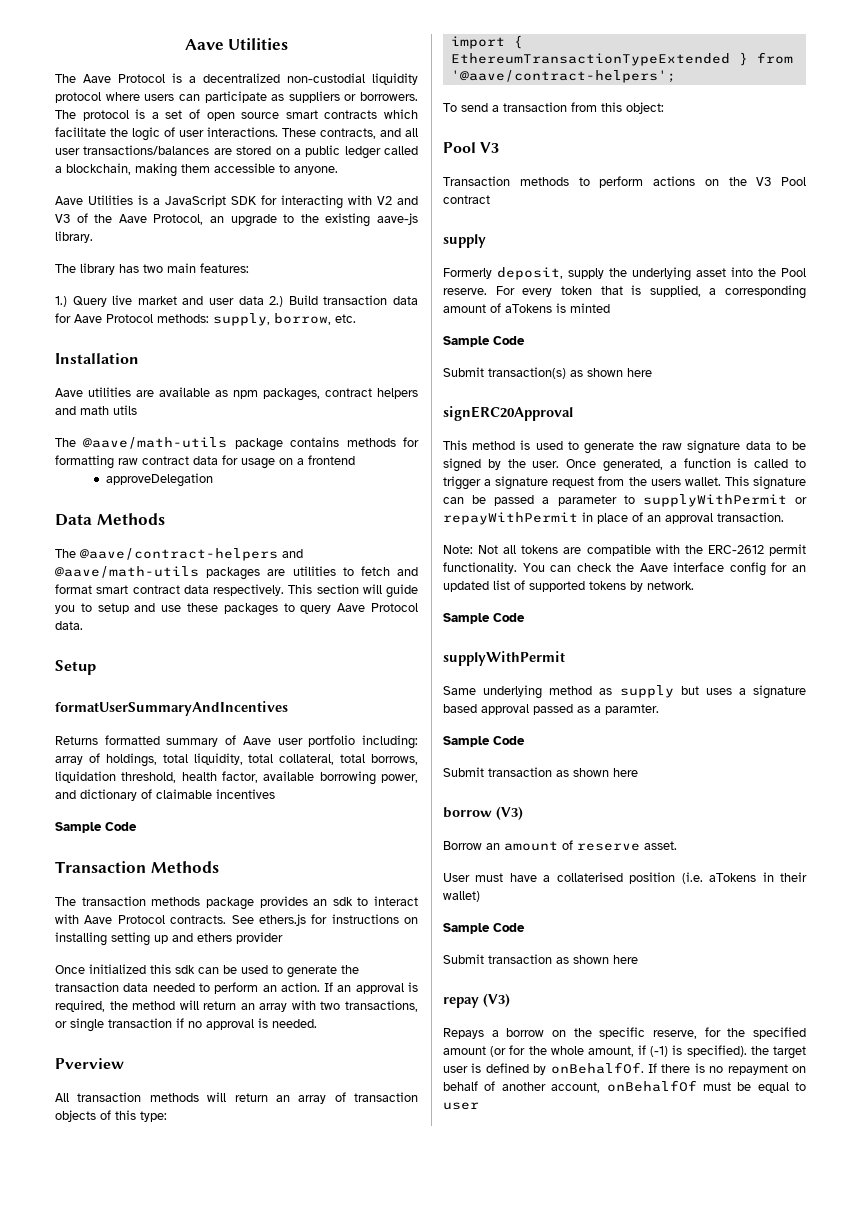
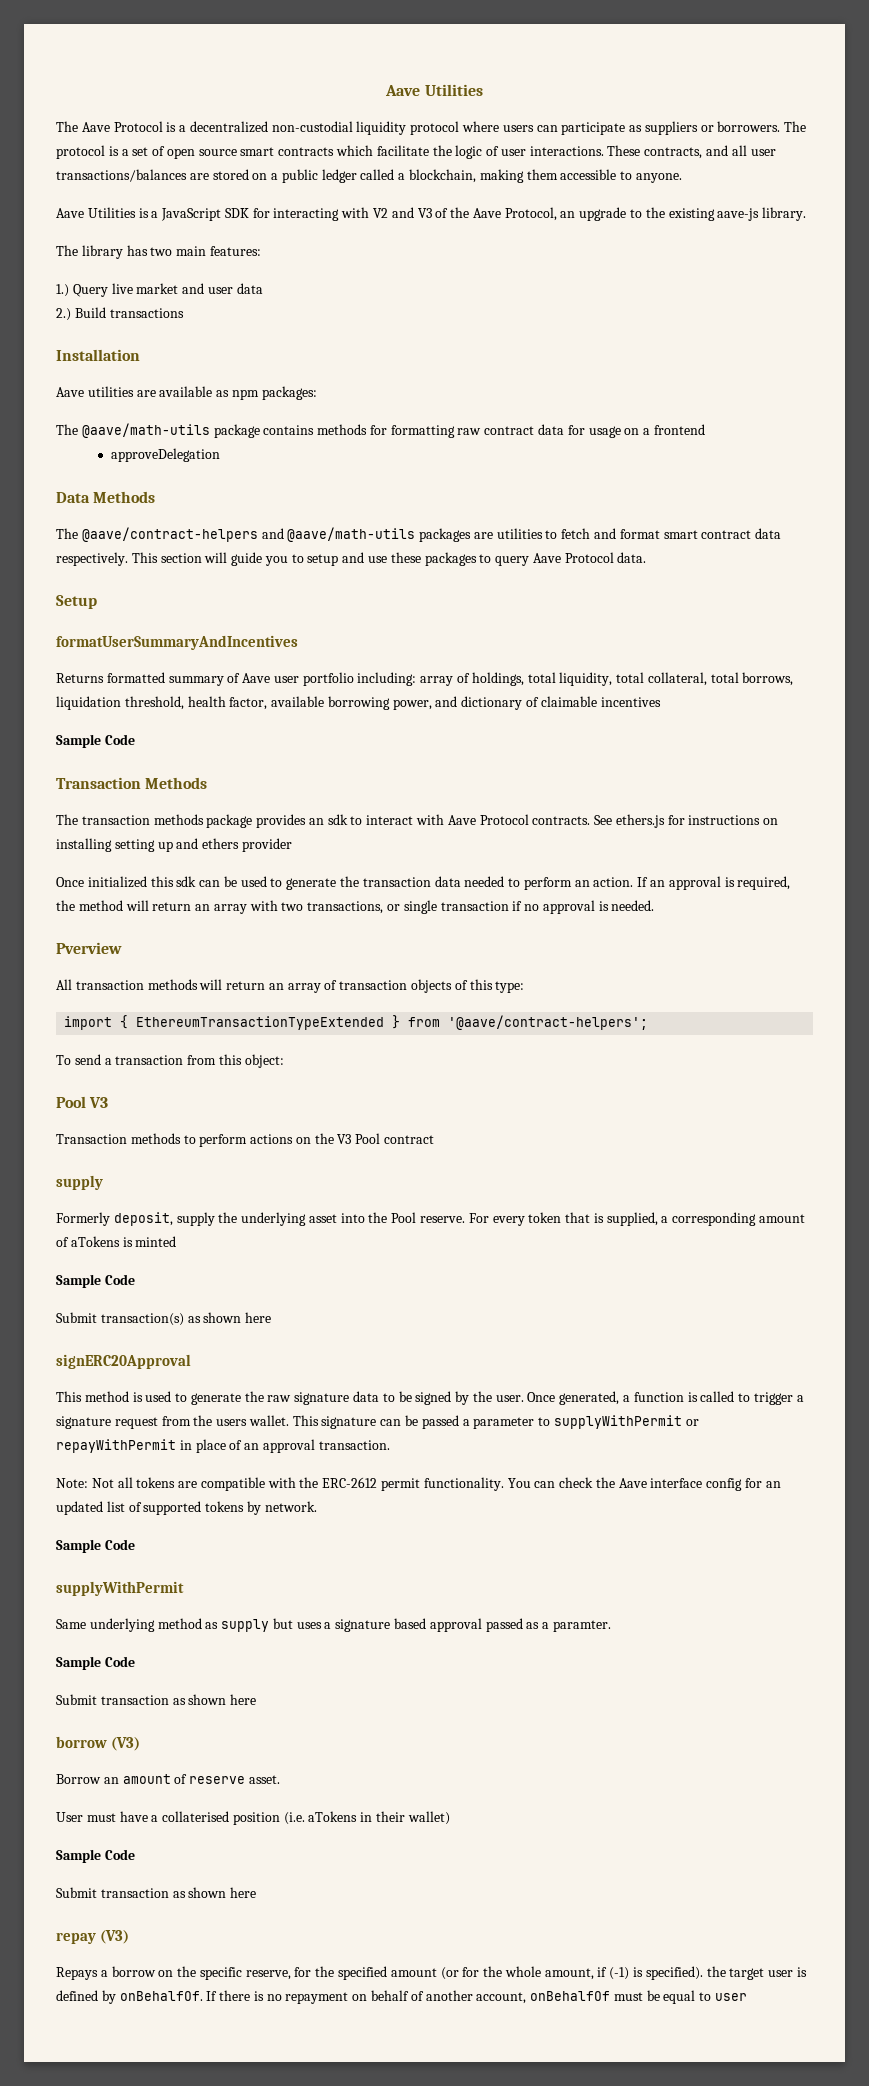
- 1.) Query live market and user data 2.) Build transaction data for Aave Protocol methods: supply, borrow, etc.
+ 1.) Query live market and user data
+ 2.) Build transactions
- Aave utilities are available as npm packages, contract helpers and math utils
+ Aave utilities are available as npm packages:

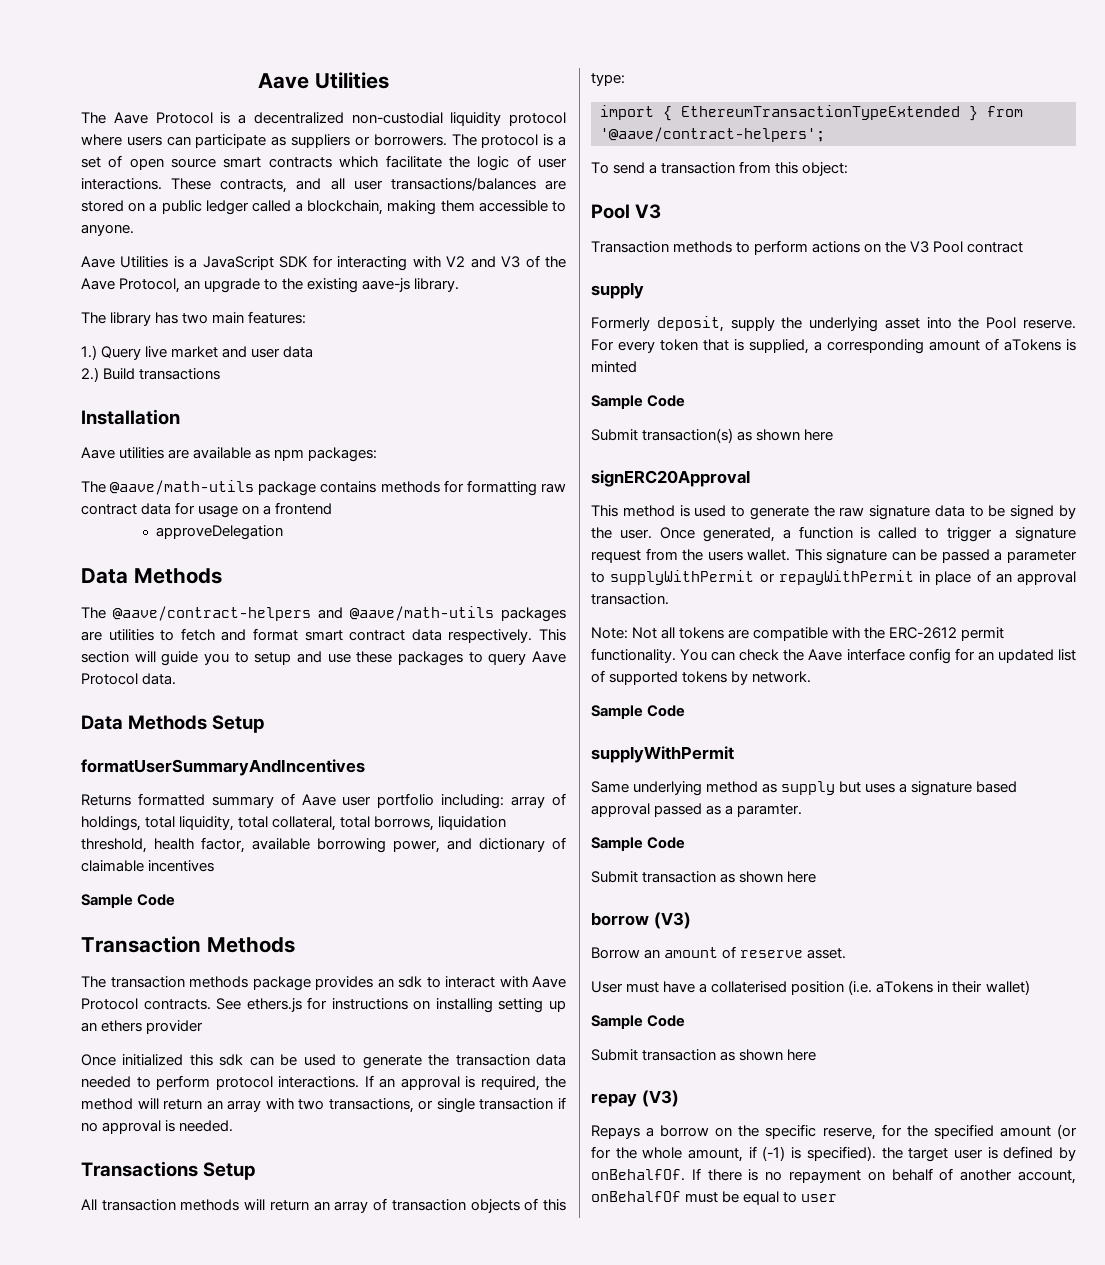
- Setup
+ Data Methods Setup
- See ethers.js for instructions on installing setting up and ethers provider
+ See ethers.js for instructions on installing setting up an ethers provider
- Once initialized this sdk can be used to generate the transaction data needed to perform an action.
+ Once initialized this sdk can be used to generate the transaction data needed to perform protocol interactions.
- Pverview
+ Transactions Setup

